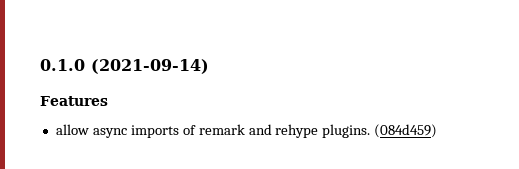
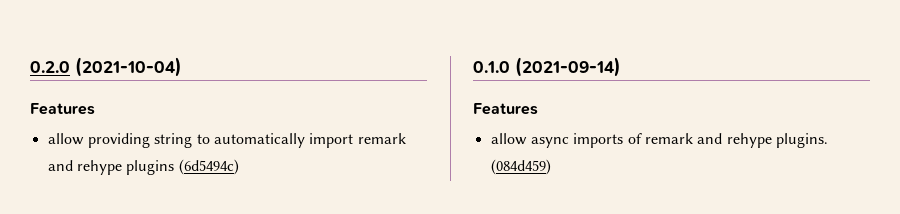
+ 0.2.0 (2021-10-04)
+ Features
+ allow providing string to automatically import remark and rehype plugins (6d5494c)

